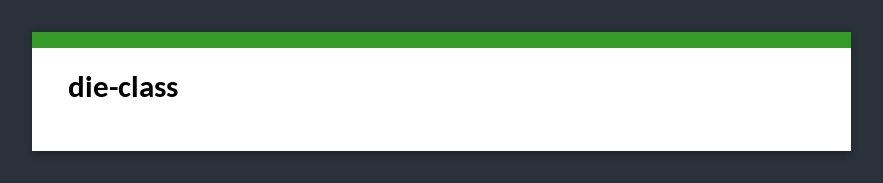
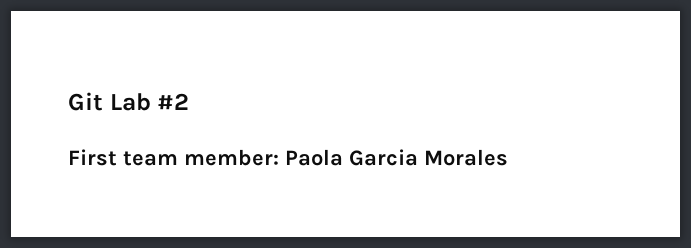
- die-class
+ Git Lab #2
+ First team member: Paola Garcia Morales

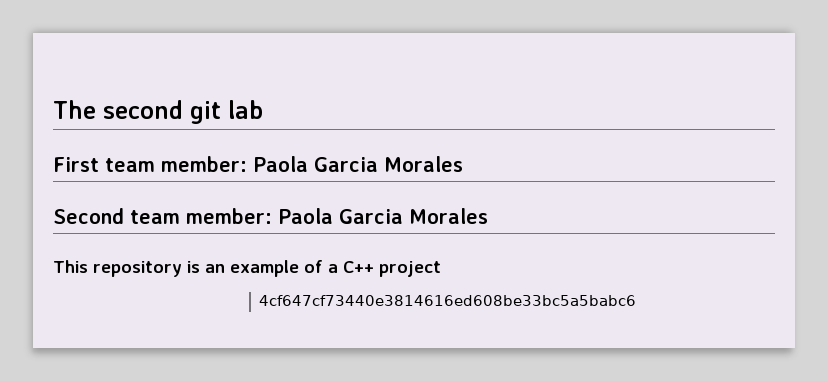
- Git Lab #2
+ The second git lab
+ Second team member: Paola Garcia Morales
+ This repository is an example of a C++ project
+ 4cf647cf73440e3814616ed608be33bc5a5babc6

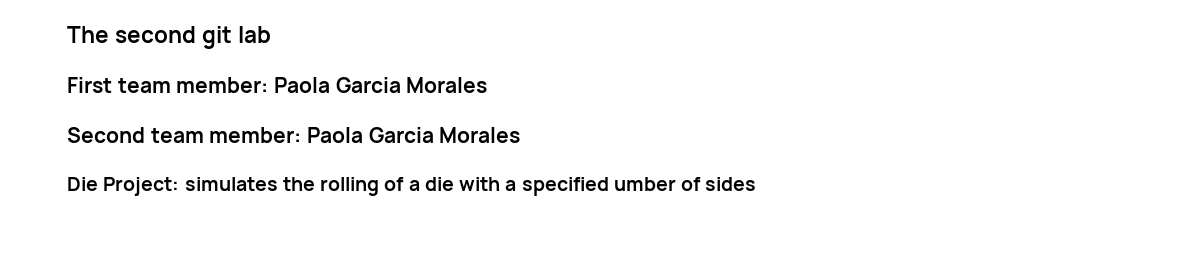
- This repository is an example of a C++ project
- 4cf647cf73440e3814616ed608be33bc5a5babc6
+ Die Project: simulates the rolling of a die with a specified umber of sides

